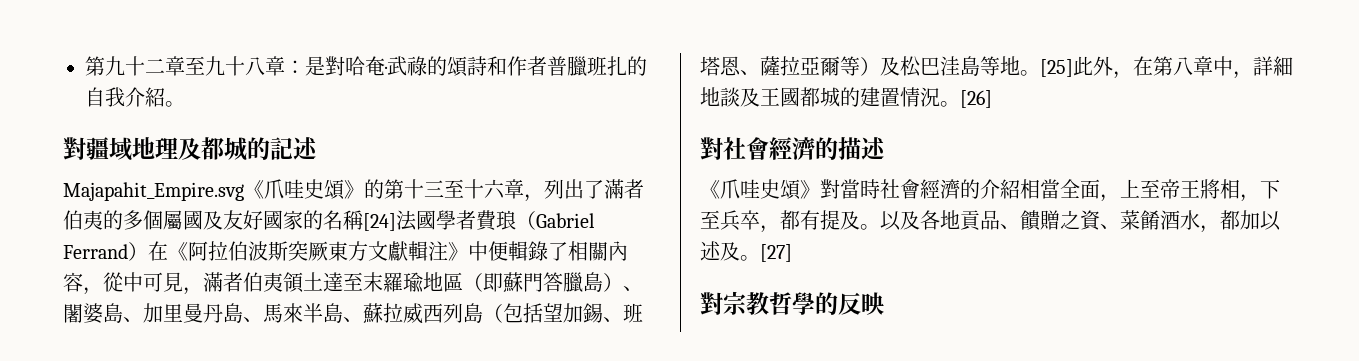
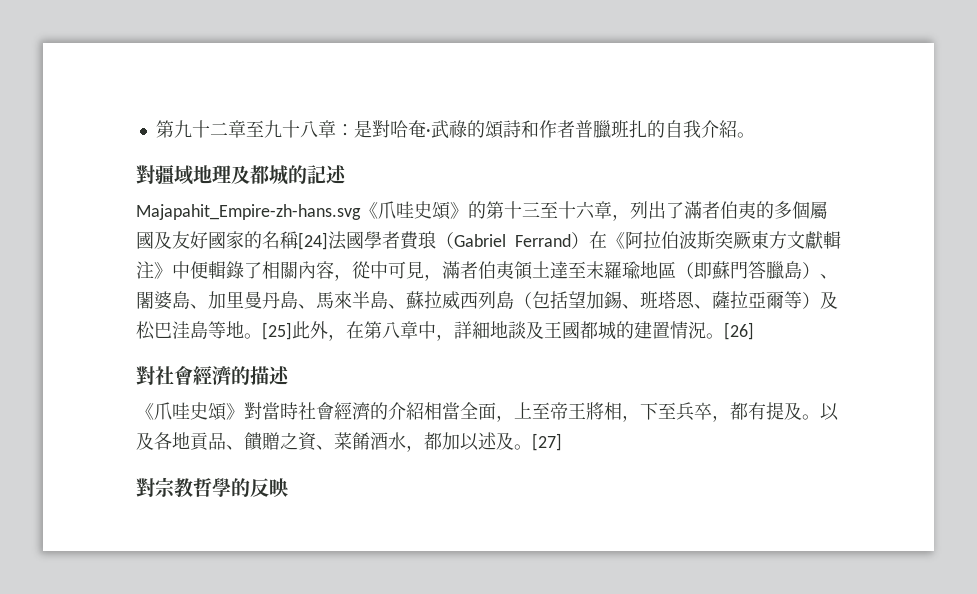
- Majapahit_Empire.svg《爪哇史頌》的第十三至十六章，列出了滿者伯夷的多個屬國及友好國家的名稱[24]法國學者費琅（Gabriel Ferrand）在《阿拉伯波斯突厥東方文獻輯注》中便輯錄了相關內容，從中可見，滿者伯夷領土達至末羅瑜地區（即蘇門答臘島）、闍婆島、加里曼丹島、馬來半島、蘇拉威西列島（包括望加錫、班塔恩、薩拉亞爾等）及松巴洼島等地。
+ Majapahit_Empire-zh-hans.svg《爪哇史頌》的第十三至十六章，列出了滿者伯夷的多個屬國及友好國家的名稱[24]法國學者費琅（Gabriel Ferrand）在《阿拉伯波斯突厥東方文獻輯注》中便輯錄了相關內容，從中可見，滿者伯夷領土達至末羅瑜地區（即蘇門答臘島）、闍婆島、加里曼丹島、馬來半島、蘇拉威西列島（包括望加錫、班塔恩、薩拉亞爾等）及松巴洼島等地。

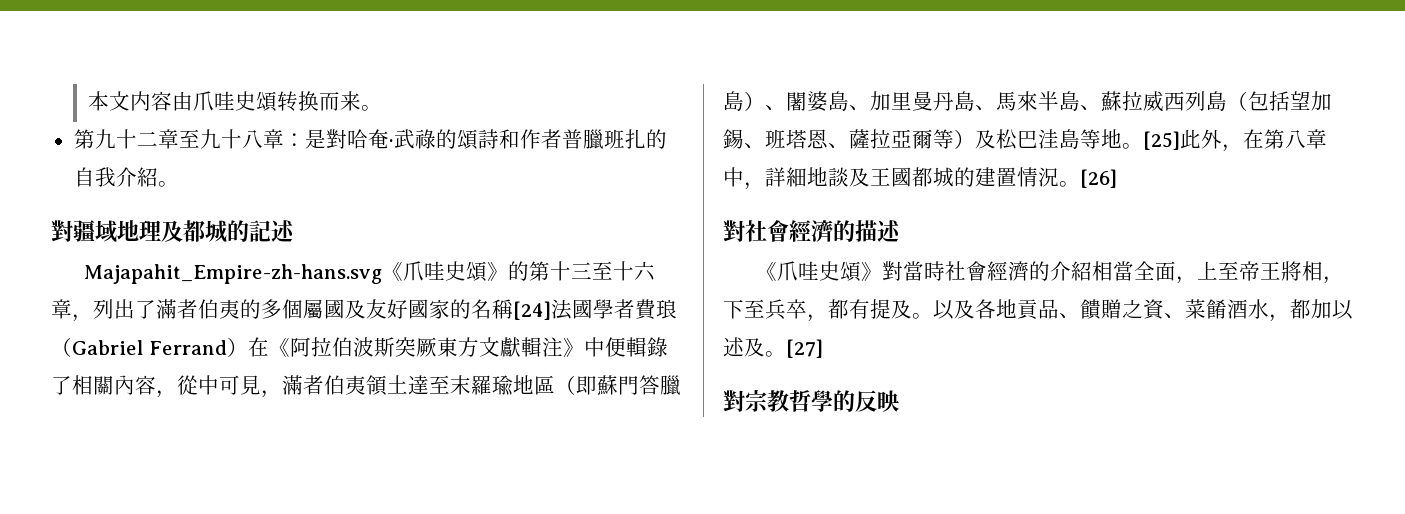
+ 本文内容由爪哇史頌转换而来。

